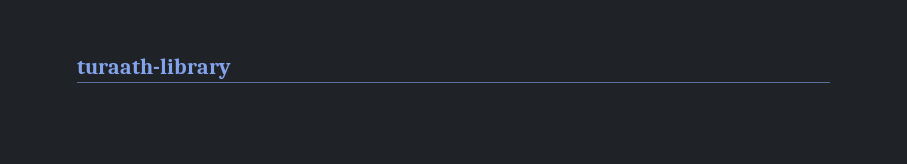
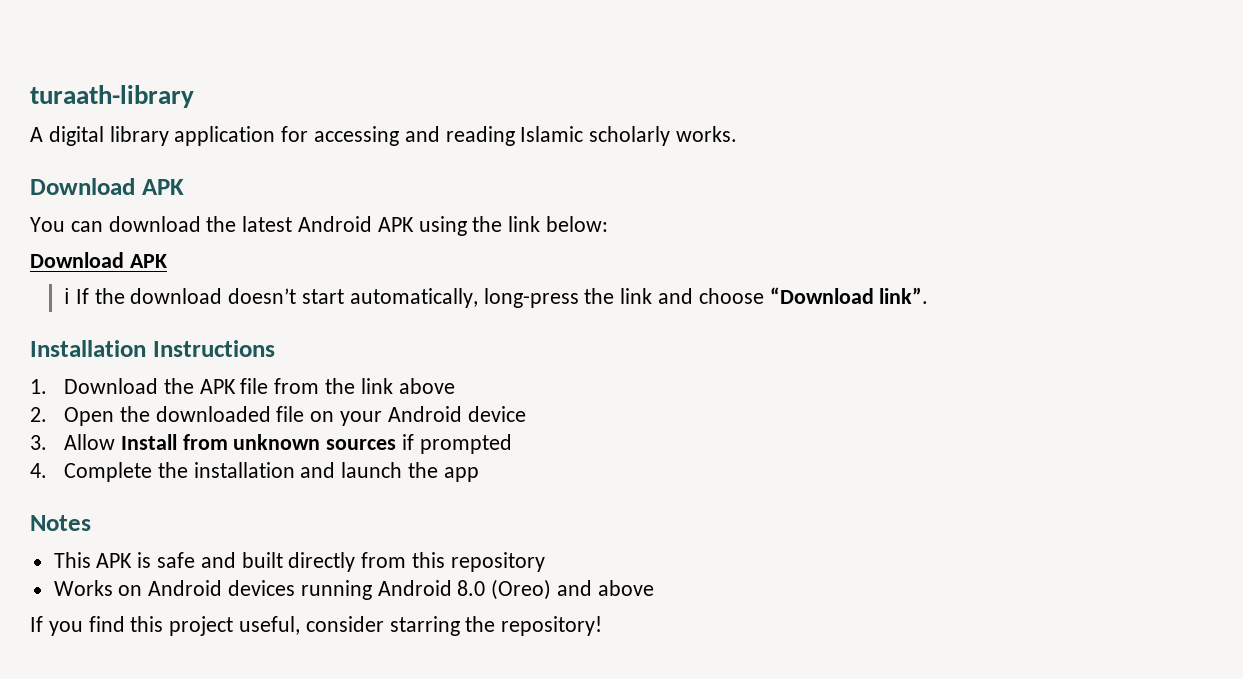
+ A digital library application for accessing and reading Islamic scholarly works.
+ Download APK
+ You can download the latest Android APK using the link below:
+ Download APK
+ ℹ If the download doesn’t start automatically, long-press the link and choose “Download link”.
+ Installation Instructions
+ 1. Download the APK file from the link above
+ 2. Open the downloaded file on your Android device
+ 3. Allow Install from unknown sources if prompted
+ 4. Complete the installation and launch the app
+ Notes
+ This APK is safe and built directly from this repository
+ Works on Android devices running Android 8.0 (Oreo) and above
+ If you find this project useful, consider starring the repository!

